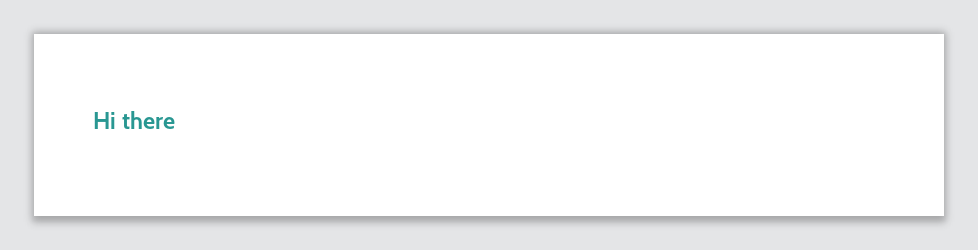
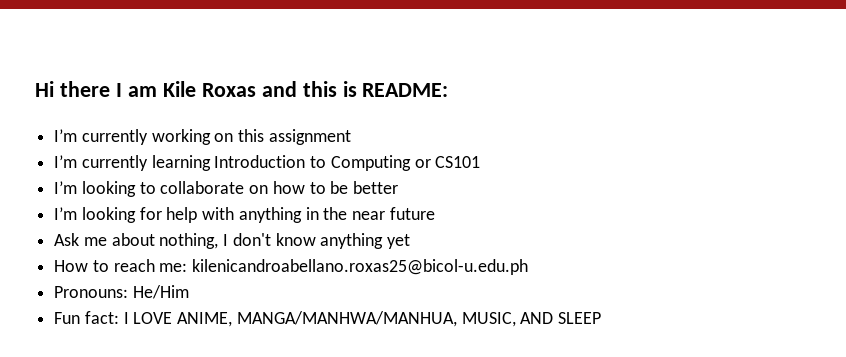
- Hi there
+ Hi there I am Kile Roxas and this is README:
+ I’m currently working on this assignment
+ I’m currently learning Introduction to Computing or CS101
+ I’m looking to collaborate on how to be better
+ I’m looking for help with anything in the near future
+ Ask me about nothing, I don't know anything yet
+ How to reach me: kilenicandroabellano.roxas25@bicol-u.edu.ph
+ Pronouns: He/Him
+ Fun fact: I LOVE ANIME, MANGA/MANHWA/MANHUA, MUSIC, AND SLEEP

